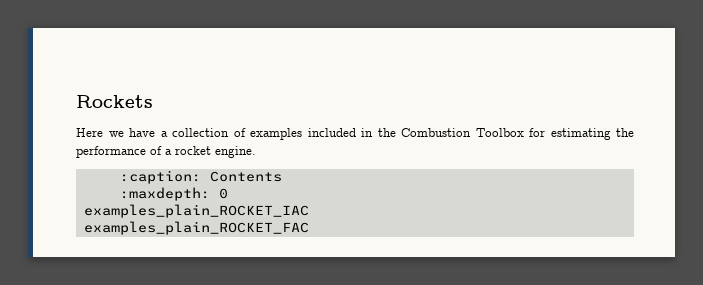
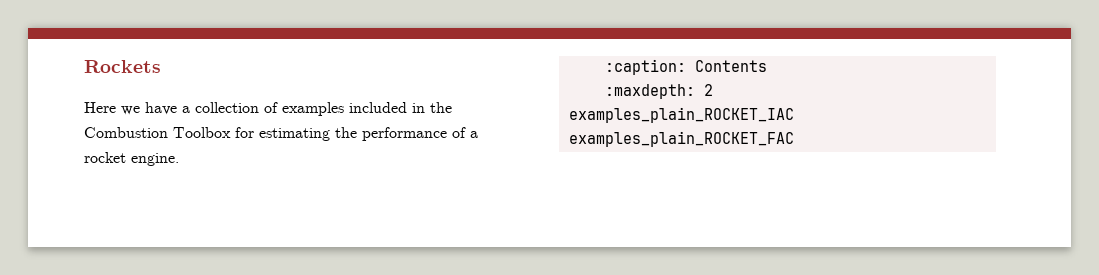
- :maxdepth: 0
+ :maxdepth: 2

